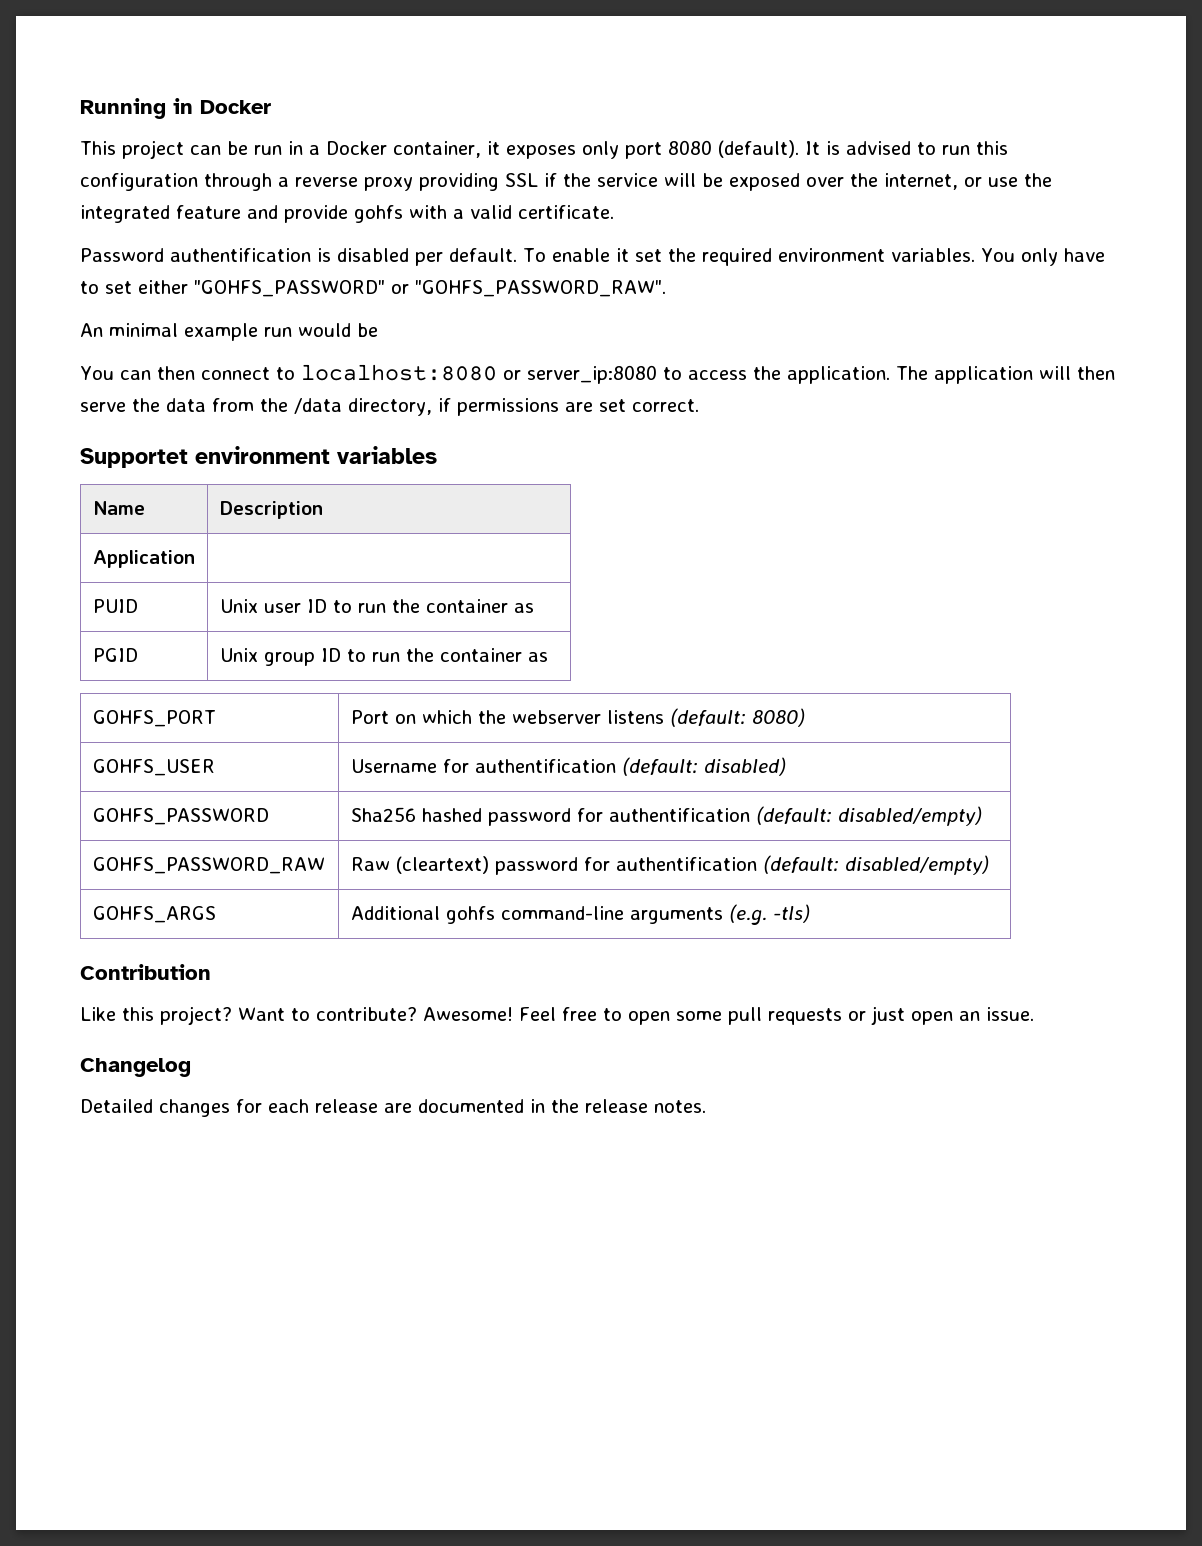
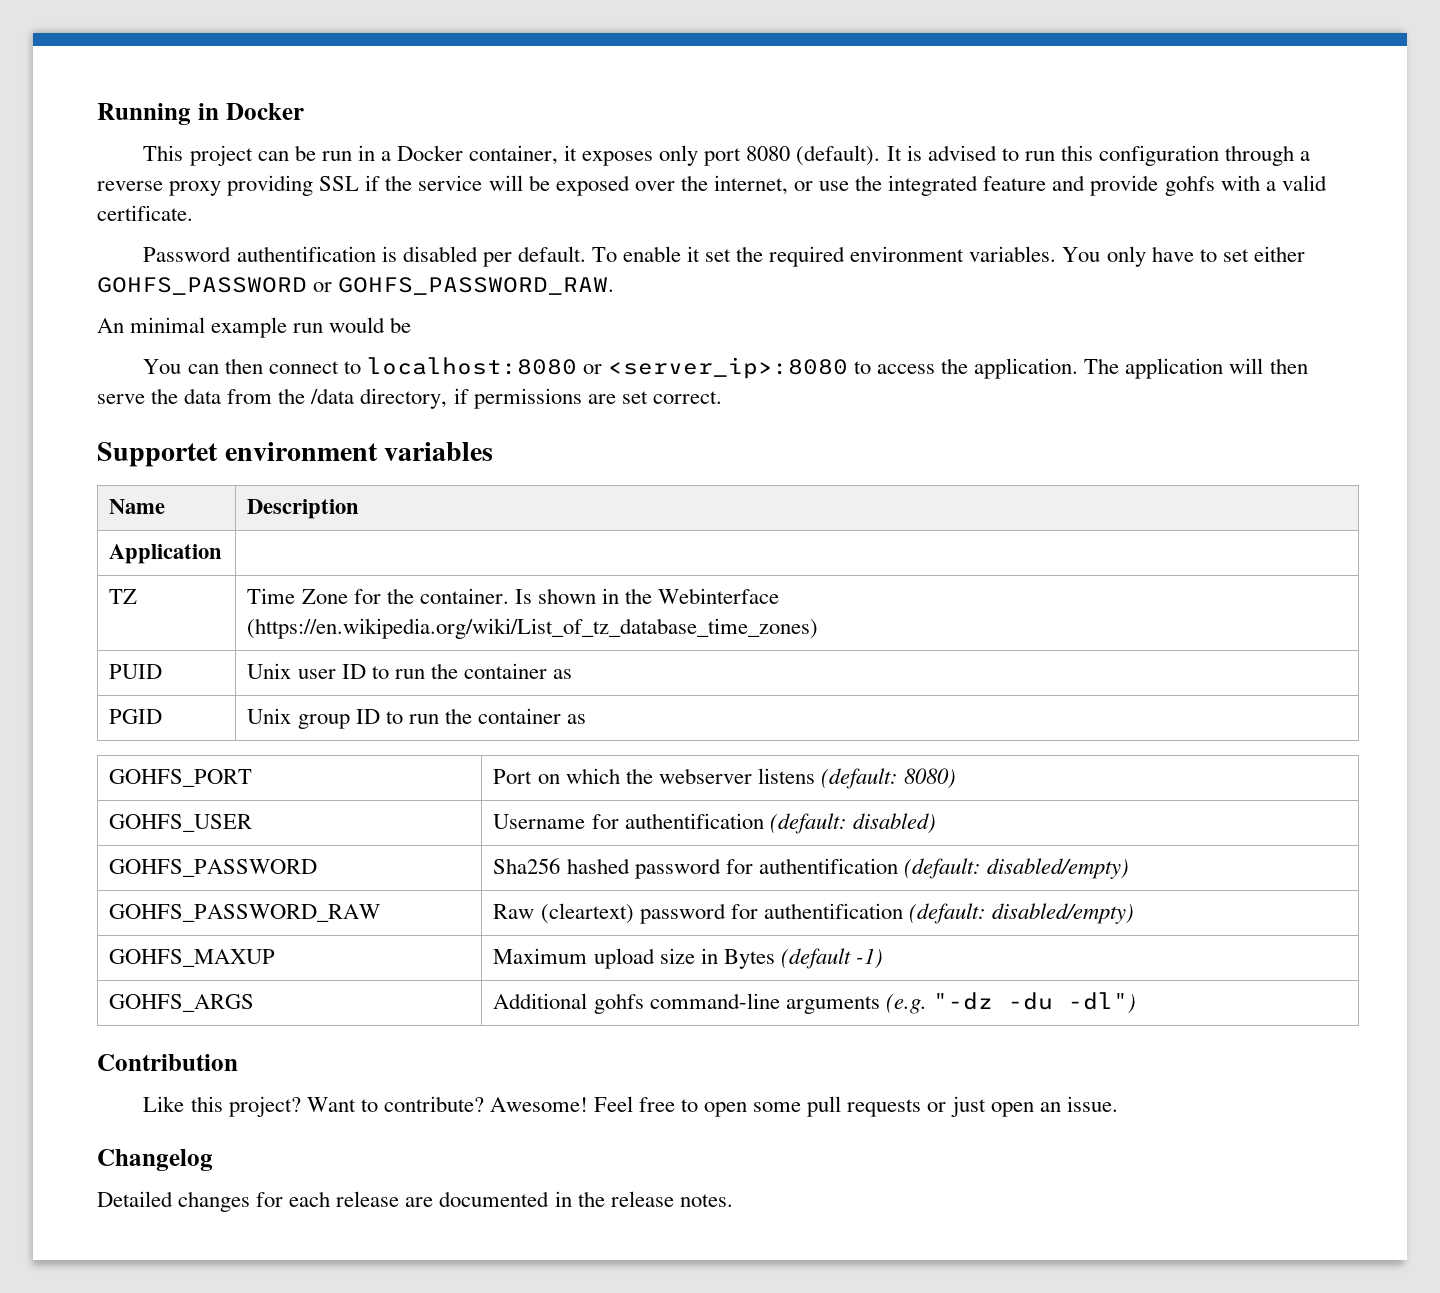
- You only have to set either "GOHFS_PASSWORD" or "GOHFS_PASSWORD_RAW".
+ You only have to set either GOHFS_PASSWORD or GOHFS_PASSWORD_RAW.
- You can then connect to localhost:8080 or server_ip:8080 to access the application.
+ You can then connect to localhost:8080 or <server_ip>:8080 to access the application.
+ TZ | Time Zone for the container. Is shown in the Webinterface (https://en.wikipedia.org/wiki/List_of_tz_database_time_zones)
+ GOHFS_MAXUP | Maximum upload size in Bytes (default -1)
- GOHFS_ARGS | Additional gohfs command-line arguments (e.g. -tls)
+ GOHFS_ARGS | Additional gohfs command-line arguments (e.g. "-dz -du -dl")

